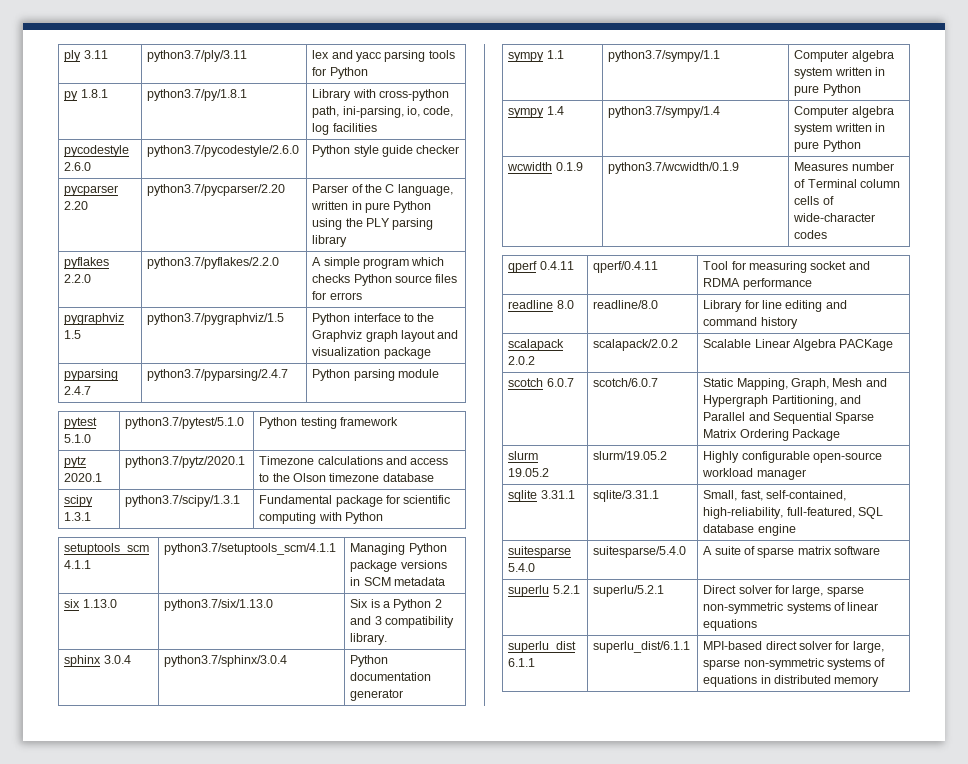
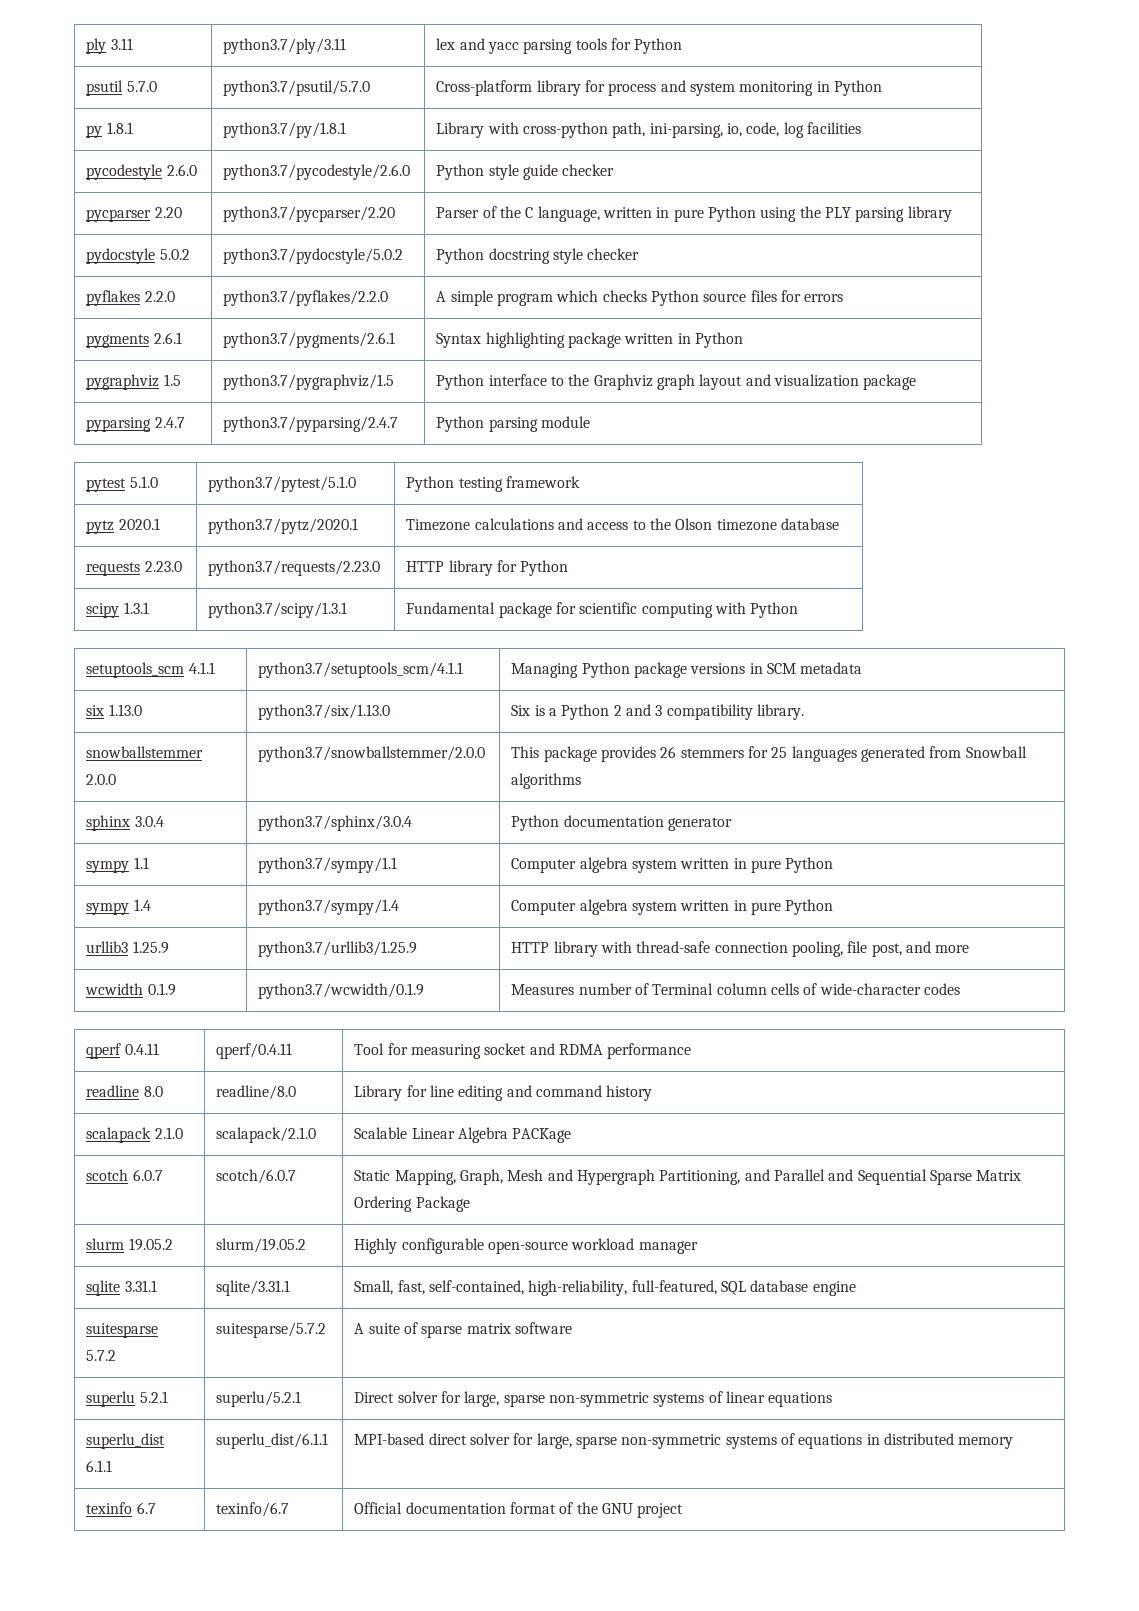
+ psutil 5.7.0 | python3.7/psutil/5.7.0 | Cross-platform library for process and system monitoring in Python
+ pydocstyle 5.0.2 | python3.7/pydocstyle/5.0.2 | Python docstring style checker
+ pygments 2.6.1 | python3.7/pygments/2.6.1 | Syntax highlighting package written in Python
+ requests 2.23.0 | python3.7/requests/2.23.0 | HTTP library for Python
+ snowballstemmer 2.0.0 | python3.7/snowballstemmer/2.0.0 | This package provides 26 stemmers for 25 languages generated from Snowball algorithms
+ urllib3 1.25.9 | python3.7/urllib3/1.25.9 | HTTP library with thread-safe connection pooling, file post, and more
- scalapack 2.0.2 | scalapack/2.0.2 | Scalable Linear Algebra PACKage
+ scalapack 2.1.0 | scalapack/2.1.0 | Scalable Linear Algebra PACKage
- suitesparse 5.4.0 | suitesparse/5.4.0 | A suite of sparse matrix software
+ suitesparse 5.7.2 | suitesparse/5.7.2 | A suite of sparse matrix software
+ texinfo 6.7 | texinfo/6.7 | Official documentation format of the GNU project

